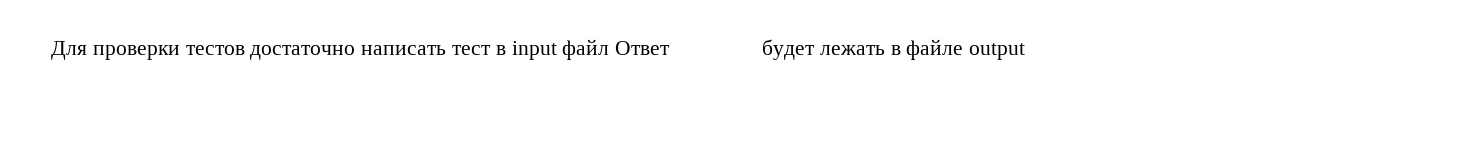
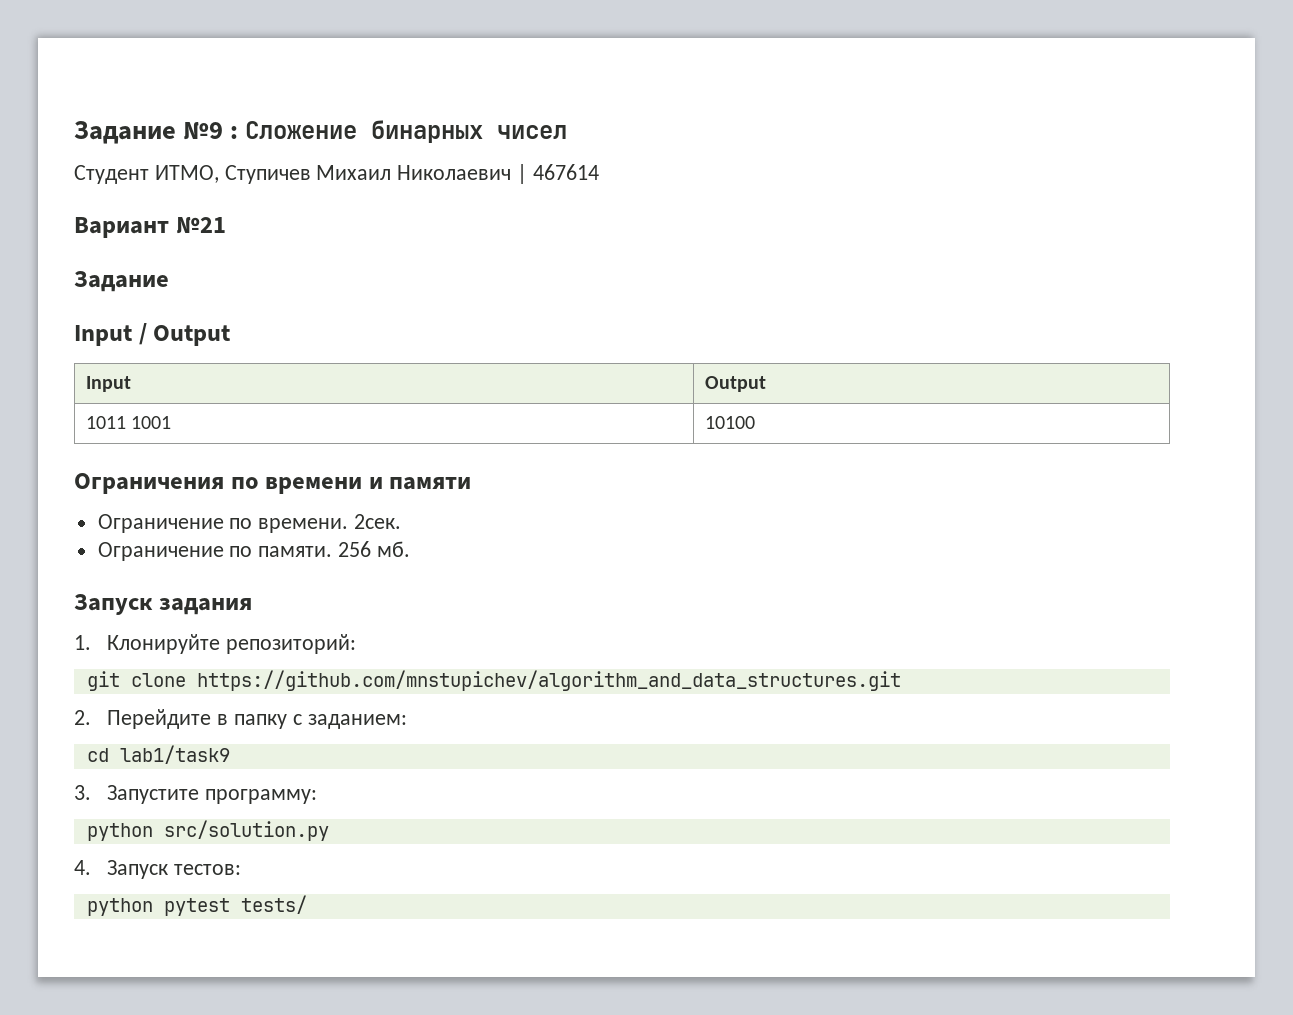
- Для проверки тестов достаточно написать тест в input файл Ответ будет лежать в файле output
+ Задание №9 : Сложение бинарных чисел
+ Студент ИТМО, Ступичев Михаил Николаевич | 467614
+ Вариант №21
+ Задание
+ Input / Output
+ Input | Output
+ 1011 1001 | 10100
+ Ограничения по времени и памяти
+ Ограничение по времени. 2сек.
+ Ограничение по памяти. 256 мб.
+ Запуск задания
+ 1. Клонируйте репозиторий:
+ git clone https://github.com/mnstupichev/algorithm_and_data_structures.git
+ 2. Перейдите в папку с заданием:
+ cd lab1/task9
+ 3. Запустите программу:
+ python src/solution.py
+ 4. Запуск тестов:
+ python pytest tests/

